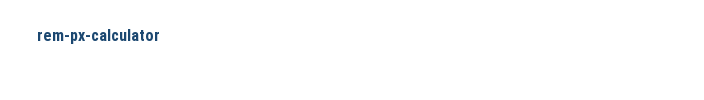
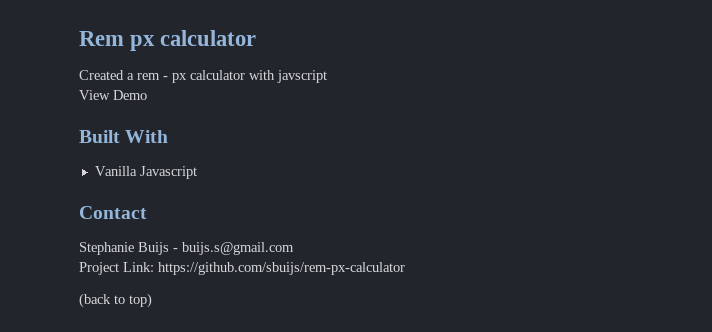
- rem-px-calculator
+ Rem px calculator
+ Created a rem - px calculator with javscript
+ View Demo
+ Built With
+ Vanilla Javascript
+ Contact
+ Stephanie Buijs - buijs.s@gmail.com
+ Project Link: https://github.com/sbuijs/rem-px-calculator
+ (back to top)

